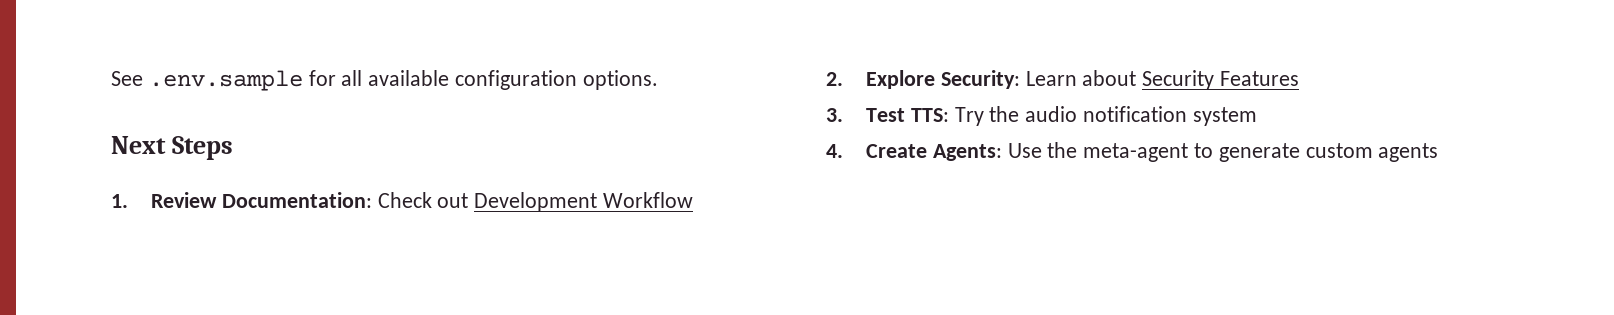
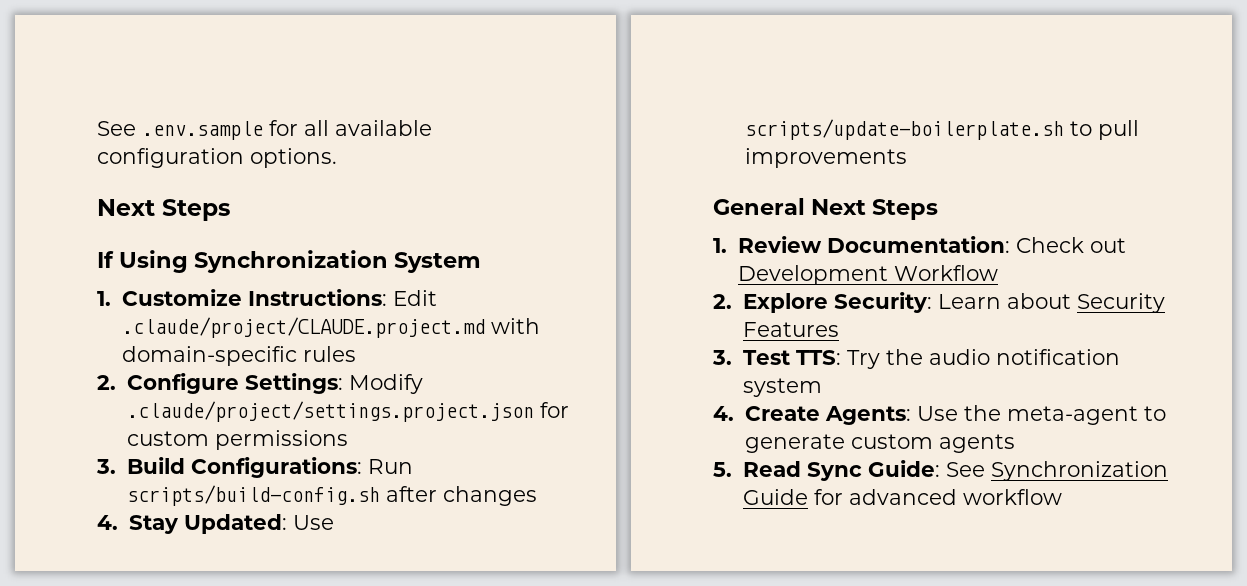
+ If Using Synchronization System
+ 1. Customize Instructions: Edit .claude/project/CLAUDE.project.md with domain-specific rules
+ 2. Configure Settings: Modify .claude/project/settings.project.json for custom permissions
+ 3. Build Configurations: Run scripts/build-config.sh after changes
+ 4. Stay Updated: Use scripts/update-boilerplate.sh to pull improvements
+ General Next Steps
+ 5. Read Sync Guide: See Synchronization Guide for advanced workflow

